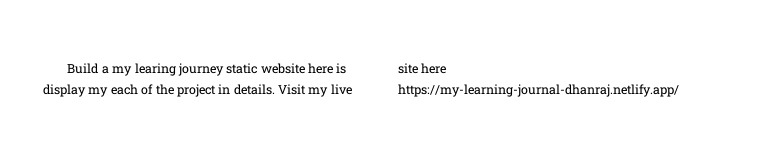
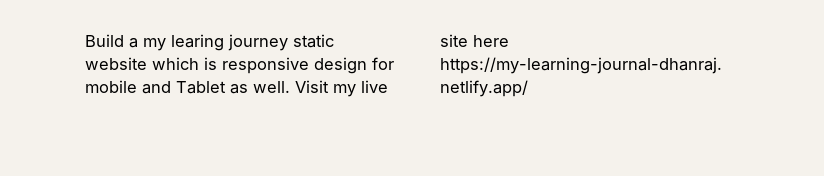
- Build a my learing journey static website here is display my each of the project in details.
+ Build a my learing journey static website which is responsive design for mobile and Tablet as well.

